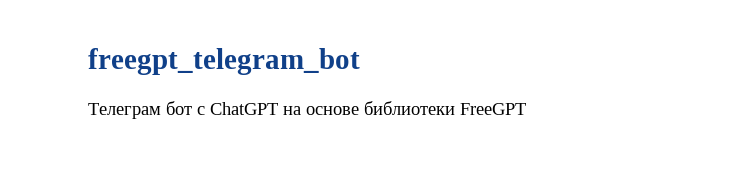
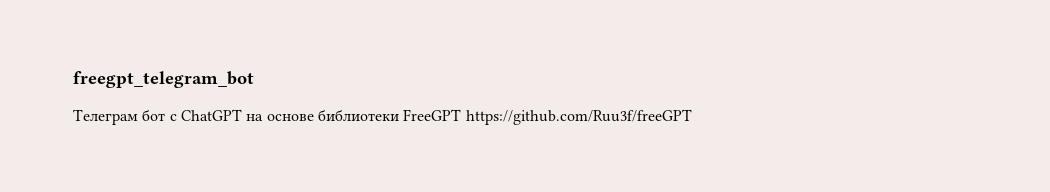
- Телеграм бот c ChatGPT на основе библиотеки FreeGPT
+ Телеграм бот c ChatGPT на основе библиотеки FreeGPT https://github.com/Ruu3f/freeGPT

